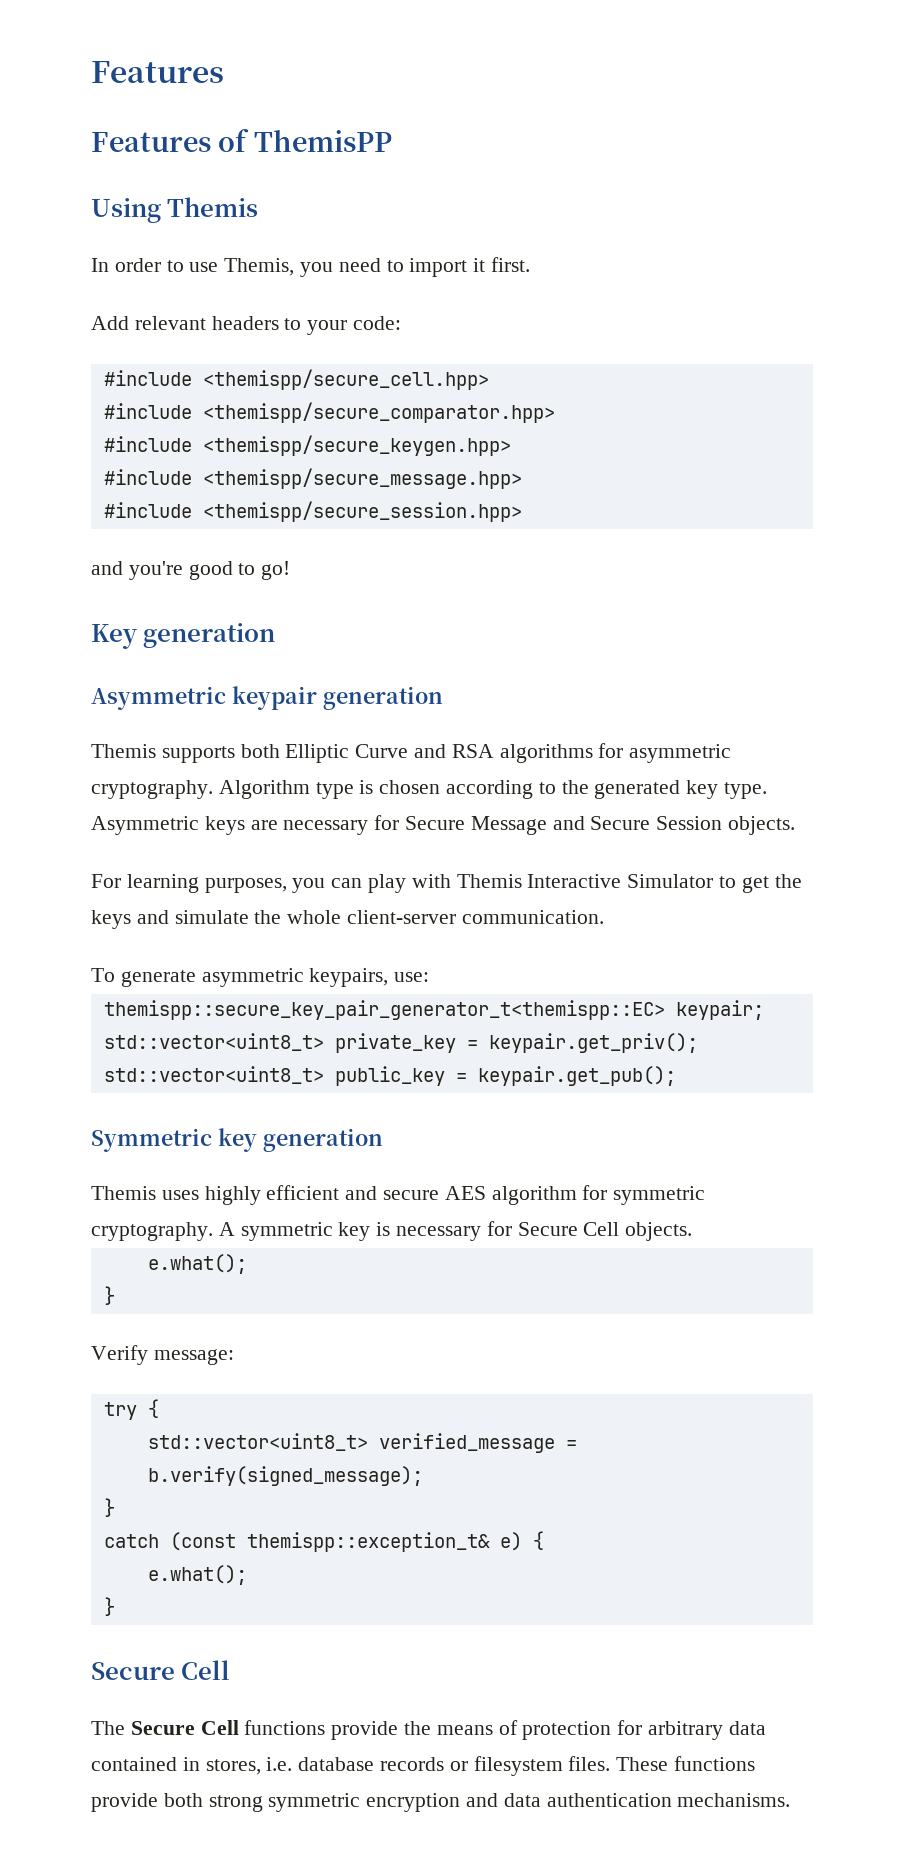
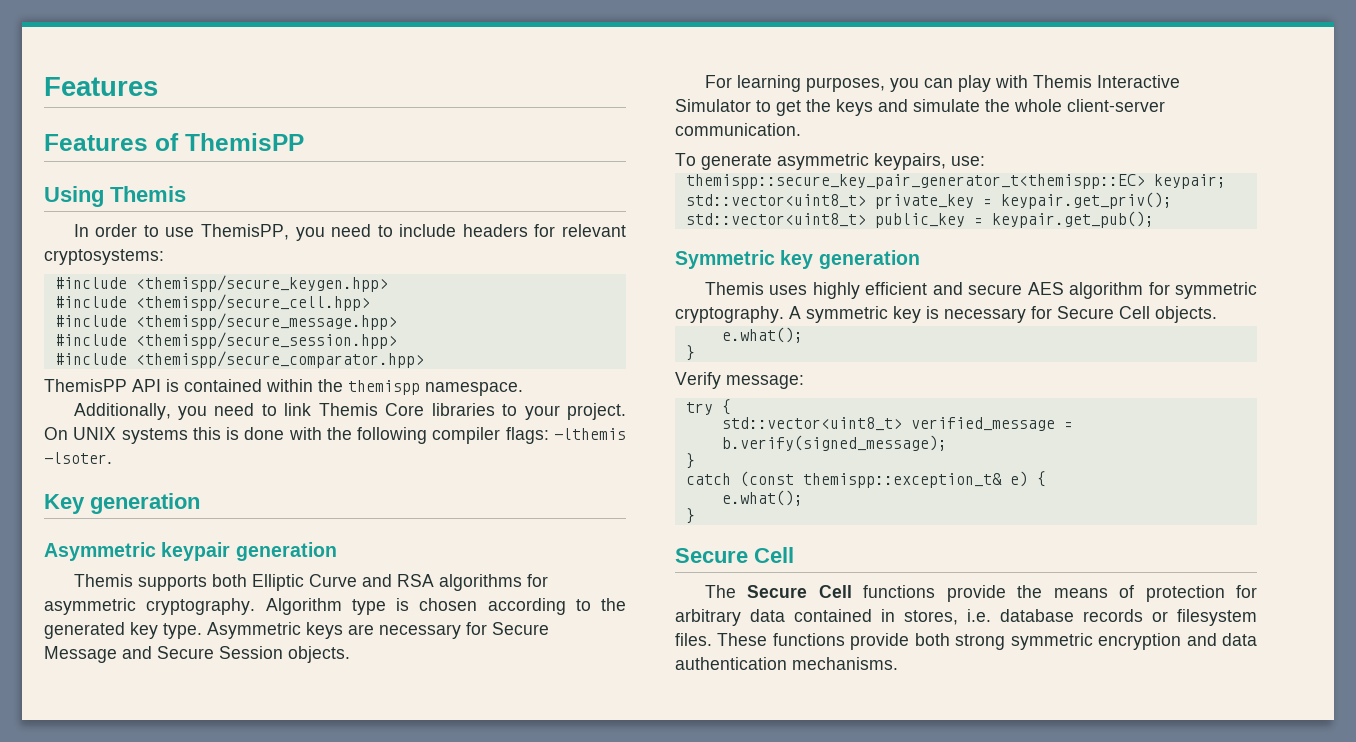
- In order to use Themis, you need to import it first.
- Add relevant headers to your code:
+ In order to use ThemisPP, you need to include headers for relevant cryptosystems:
+ #include <themispp/secure_keygen.hpp>
  #include <themispp/secure_cell.hpp>
- #include <themispp/secure_comparator.hpp>
- #include <themispp/secure_keygen.hpp>
  #include <themispp/secure_message.hpp>
  #include <themispp/secure_session.hpp>
- and you're good to go!
+ #include <themispp/secure_comparator.hpp>
+ ThemisPP API is contained within the themispp namespace.
+ Additionally, you need to link Themis Core libraries to your project. On UNIX systems this is done with the following compiler flags: -lthemis -lsoter.

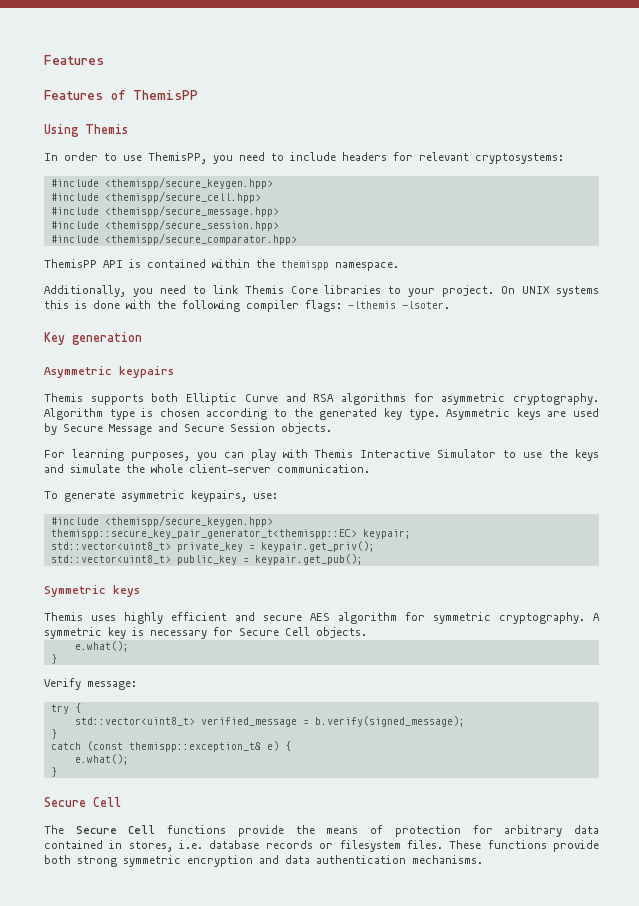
- Asymmetric keypair generation
+ Asymmetric keypairs
- Asymmetric keys are necessary for Secure Message and Secure Session objects.
+ Asymmetric keys are used by Secure Message and Secure Session objects.
- For learning purposes, you can play with Themis Interactive Simulator to get the keys and simulate the whole client-server communication.
+ For learning purposes, you can play with Themis Interactive Simulator to use the keys and simulate the whole client-server communication.
  To generate asymmetric keypairs, use:
+ #include <themispp/secure_keygen.hpp>
- Symmetric key generation
+ Symmetric keys

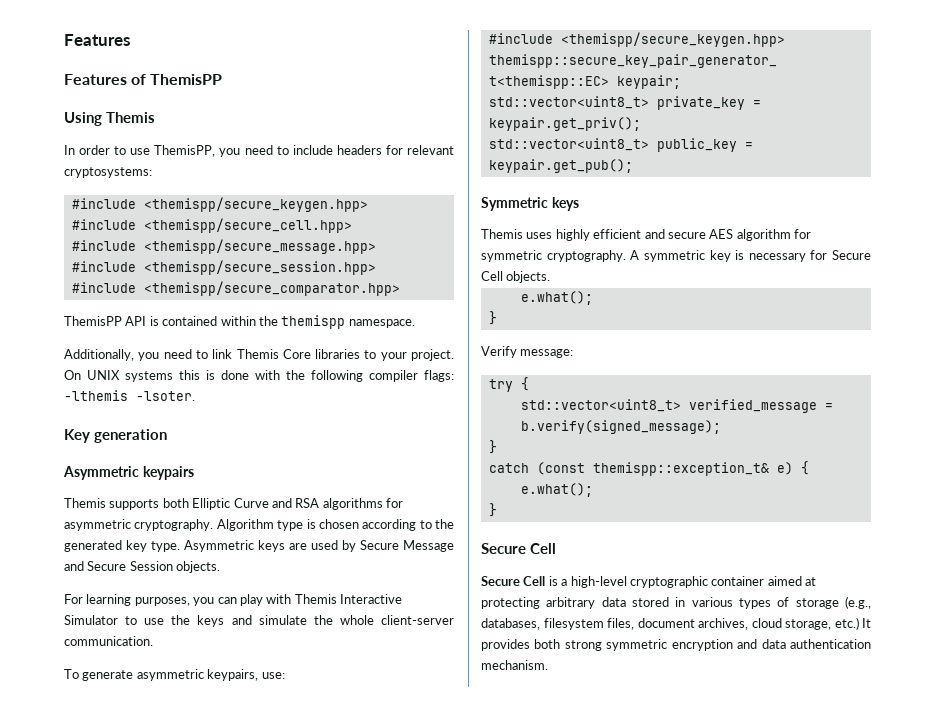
- The Secure Сell functions provide the means of protection for arbitrary data contained in stores, i.e. database records or filesystem files. These functions provide both strong symmetric encryption and data authentication mechanisms.
+ Secure Сell is a high-level cryptographic container aimed at protecting arbitrary data stored in various types of storage (e.g., databases, filesystem files, document archives, cloud storage, etc.) It provides both strong symmetric encryption and data authentication mechanism.

